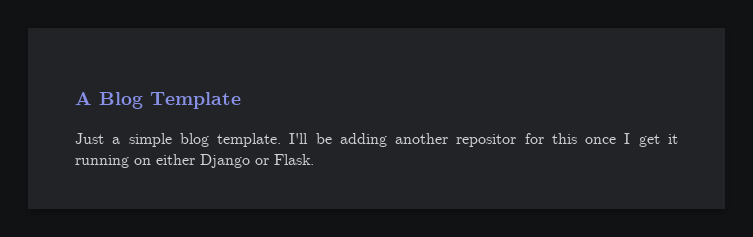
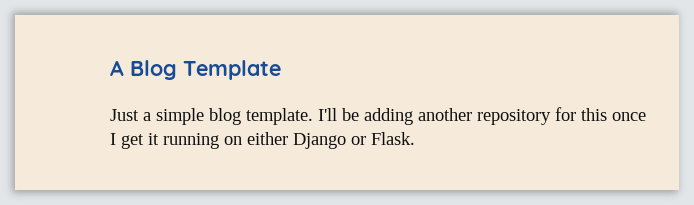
- I'll be adding another repositor for this once I get it running on either Django or Flask.
+ I'll be adding another repository for this once I get it running on either Django or Flask.

